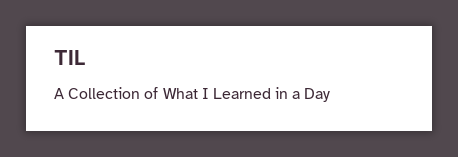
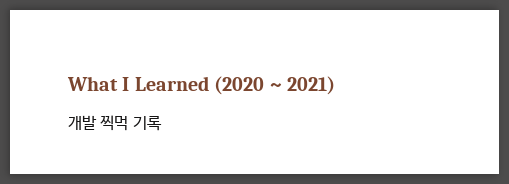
- TIL
- A Collection of What I Learned in a Day
+ What I Learned (2020 ~ 2021)
+ 개발 찍먹 기록

